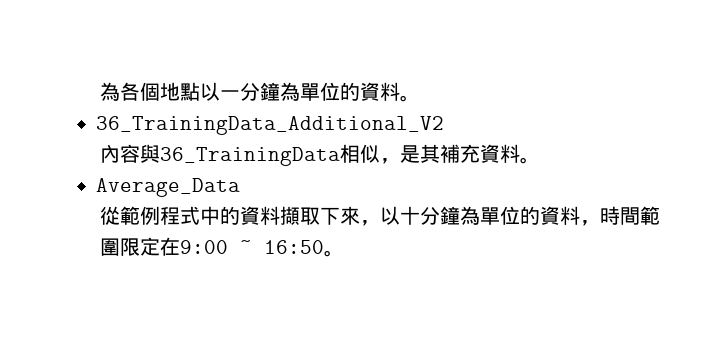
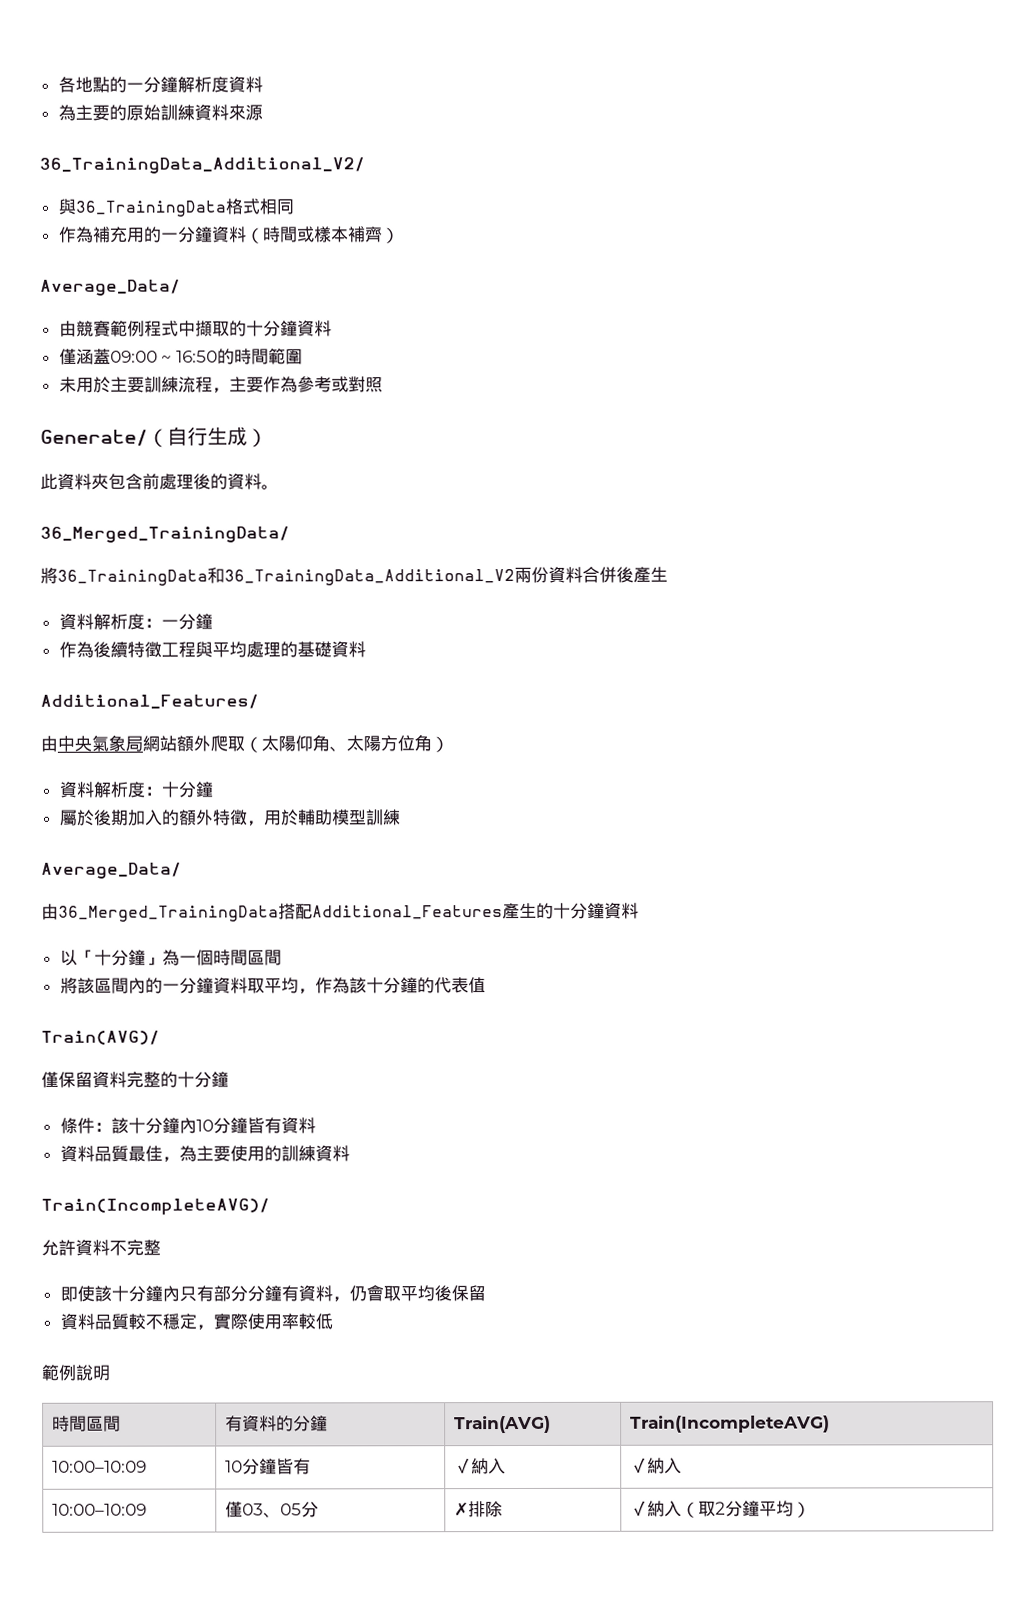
- 為各個地點以一分鐘為單位的資料。
- 36_TrainingData_Additional_V2
- 內容與36_TrainingData相似，是其補充資料。
- Average_Data
- 從範例程式中的資料擷取下來，以十分鐘為單位的資料，時間範圍限定在9:00 ~ 16:50。
+ 各地點的一分鐘解析度資料
+ 為主要的原始訓練資料來源
+ 36_TrainingData_Additional_V2/
+ 與36_TrainingData格式相同
+ 作為補充用的一分鐘資料（時間或樣本補齊）
+ Average_Data/
+ 由競賽範例程式中擷取的十分鐘資料
+ 僅涵蓋09:00 ~ 16:50的時間範圍
+ 未用於主要訓練流程，主要作為參考或對照
+ Generate/（自行生成）
+ 此資料夾包含前處理後的資料。
+ 36_Merged_TrainingData/
+ 將36_TrainingData和36_TrainingData_Additional_V2兩份資料合併後產生
+ 資料解析度：一分鐘
+ 作為後續特徵工程與平均處理的基礎資料
+ Additional_Features/
+ 由中央氣象局網站額外爬取（太陽仰角、太陽方位角）
+ 資料解析度：十分鐘
+ 屬於後期加入的額外特徵，用於輔助模型訓練
+ Average_Data/
+ 由36_Merged_TrainingData搭配Additional_Features產生的十分鐘資料
+ 以「十分鐘」為一個時間區間
+ 將該區間內的一分鐘資料取平均，作為該十分鐘的代表值
+ Train(AVG)/
+ 僅保留資料完整的十分鐘
+ 條件：該十分鐘內10分鐘皆有資料
+ 資料品質最佳，為主要使用的訓練資料
+ Train(IncompleteAVG)/
+ 允許資料不完整
+ 即使該十分鐘內只有部分分鐘有資料，仍會取平均後保留
+ 資料品質較不穩定，實際使用率較低
+ 範例說明
+ 時間區間 | 有資料的分鐘 | Train(AVG) | Train(IncompleteAVG)
+ 10:00–10:09 | 10分鐘皆有 | ✓納入 | ✓納入
+ 10:00–10:09 | 僅03、05分 | ✗排除 | ✓納入（取2分鐘平均）

